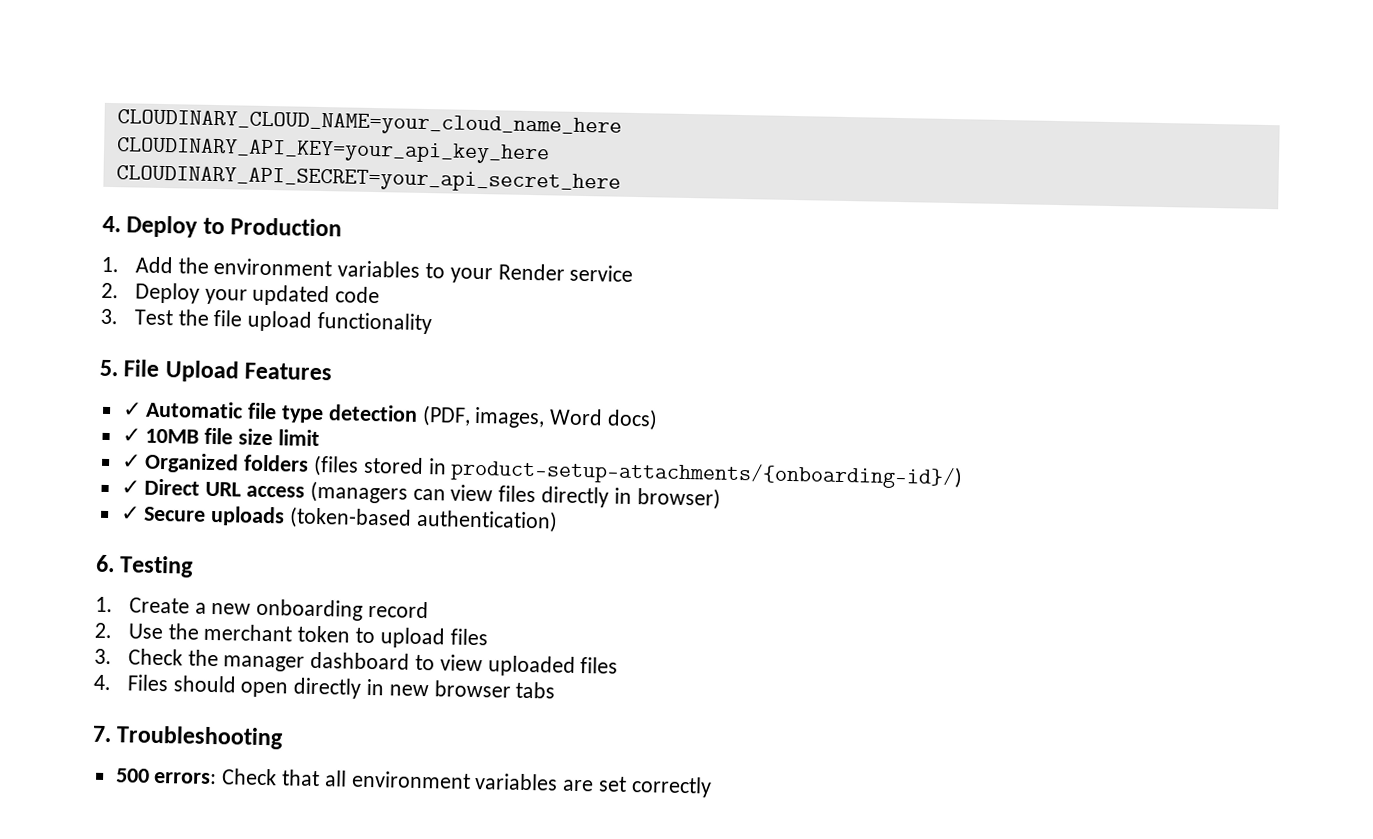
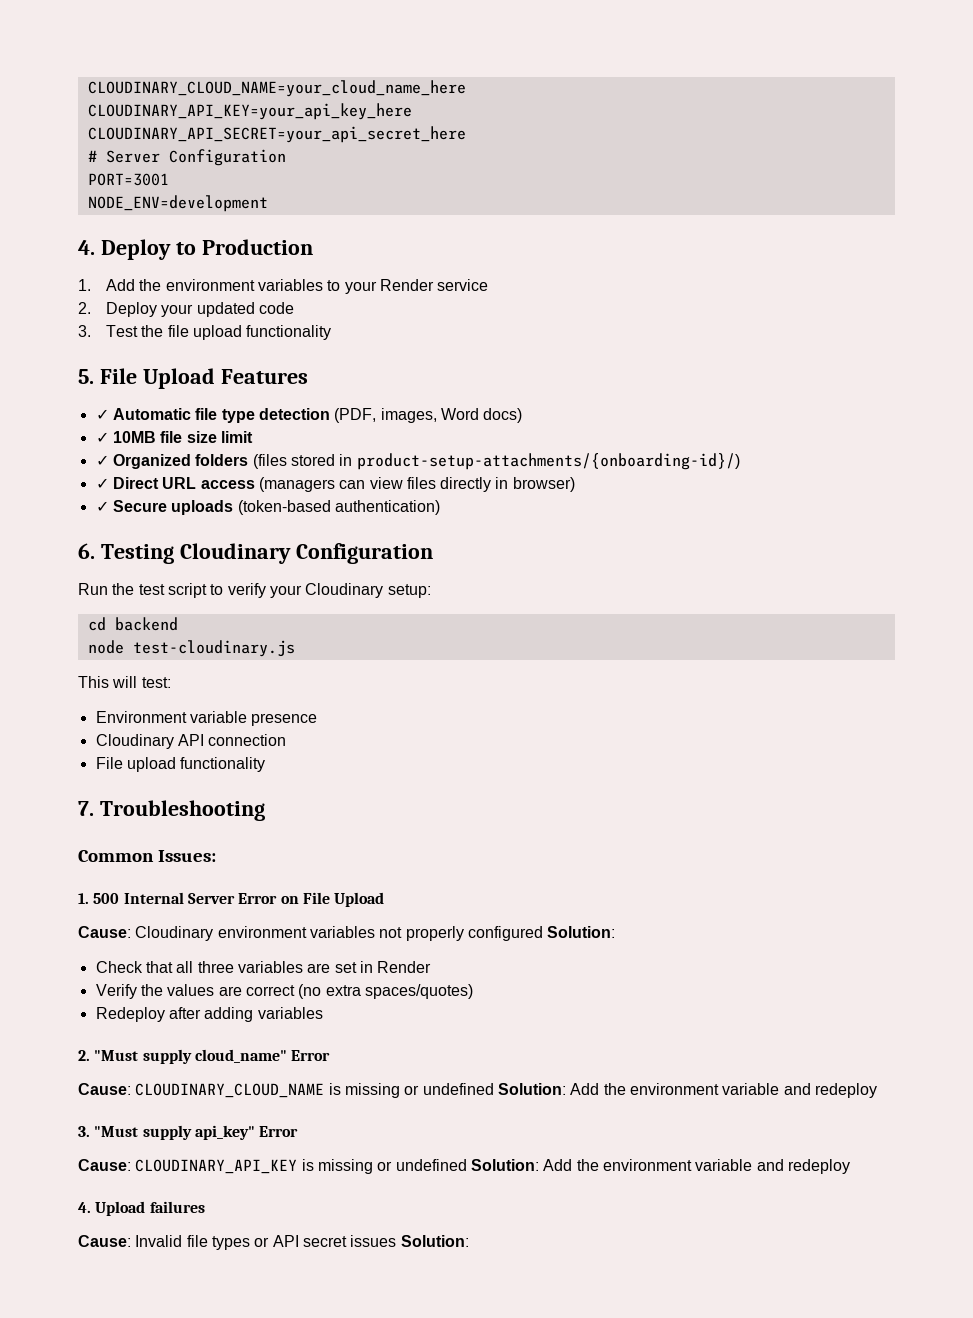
+ # Server Configuration
+ PORT=3001
+ NODE_ENV=development
- 6. Testing
- 1. Create a new onboarding record
- 2. Use the merchant token to upload files
- 3. Check the manager dashboard to view uploaded files
- 4. Files should open directly in new browser tabs
+ 6. Testing Cloudinary Configuration
+ Run the test script to verify your Cloudinary setup:
+ cd backend
+ node test-cloudinary.js
+ This will test:
+ Environment variable presence
+ Cloudinary API connection
+ File upload functionality
  7. Troubleshooting
- 500 errors: Check that all environment variables are set correctly
+ Common Issues:
+ 1. 500 Internal Server Error on File Upload
+ Cause: Cloudinary environment variables not properly configured Solution:
+ Check that all three variables are set in Render
+ Verify the values are correct (no extra spaces/quotes)
+ Redeploy after adding variables
+ 2. "Must supply cloud_name" Error
+ Cause: CLOUDINARY_CLOUD_NAME is missing or undefined Solution: Add the environment variable and redeploy
+ 3. "Must supply api_key" Error
+ Cause: CLOUDINARY_API_KEY is missing or undefined Solution: Add the environment variable and redeploy
+ 4. Upload failures
+ Cause: Invalid file types or API secret issues Solution:

